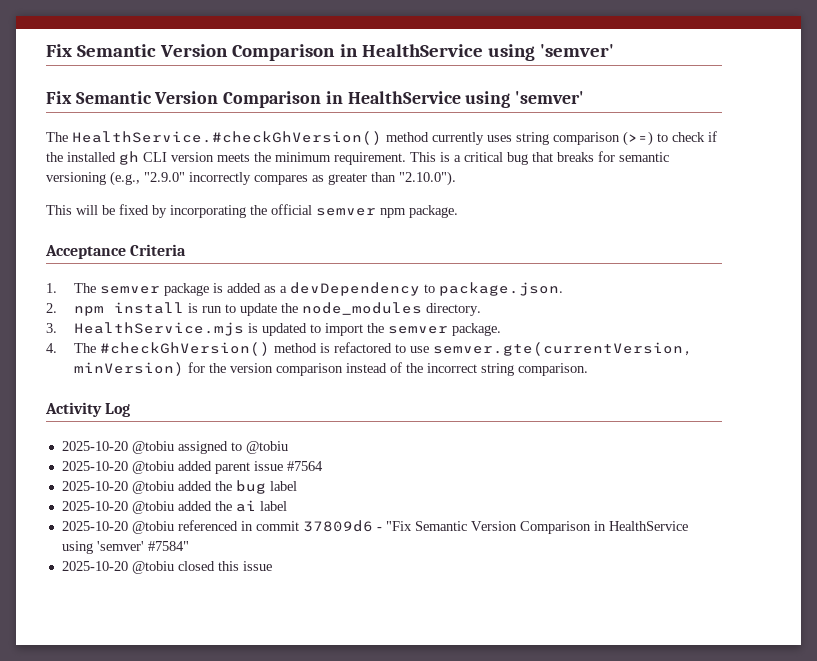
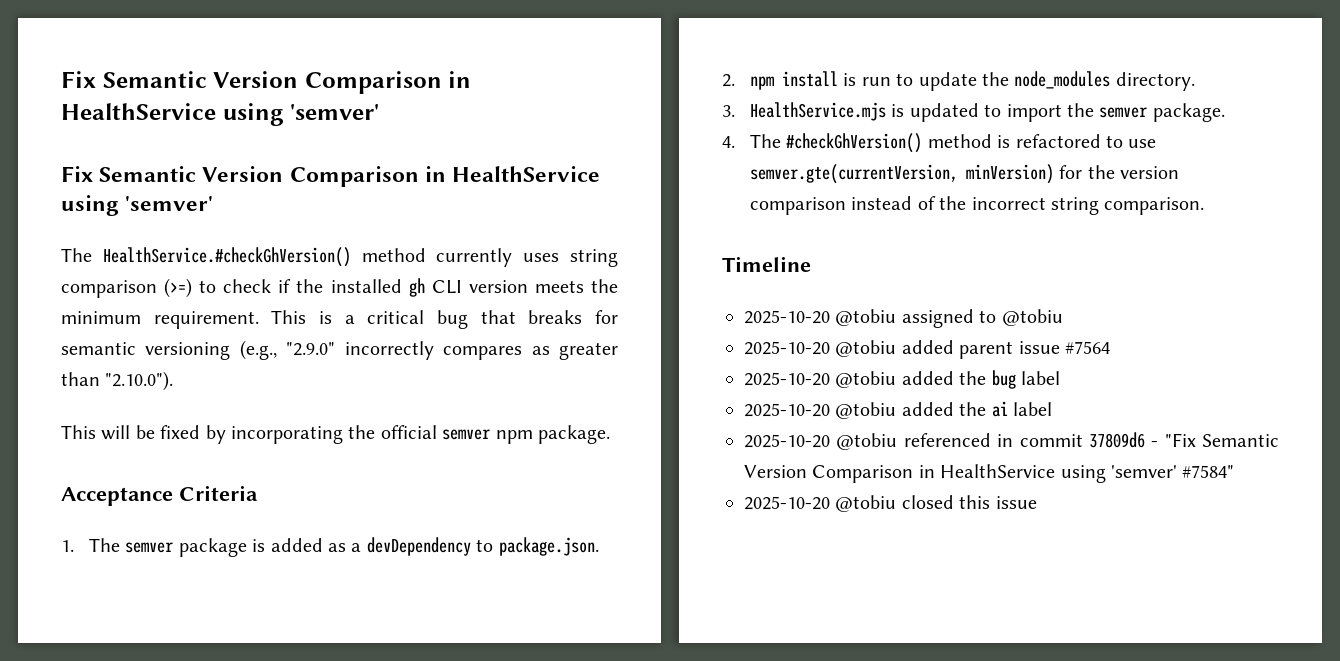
- Activity Log
+ Timeline

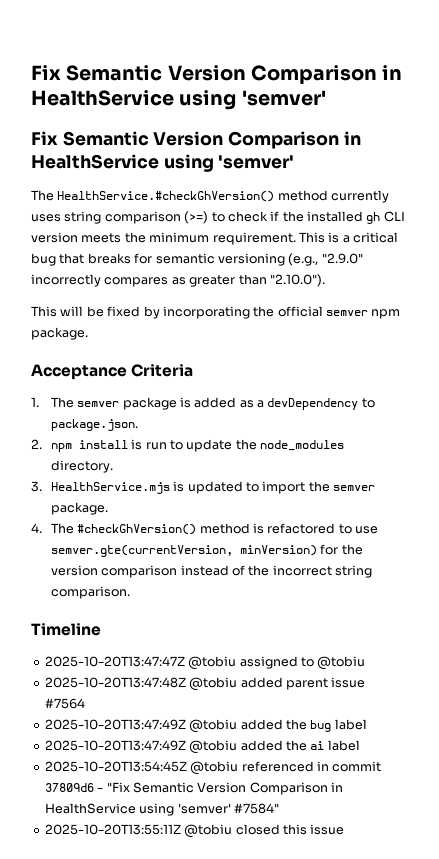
- 2025-10-20 @tobiu assigned to @tobiu
+ 2025-10-20T13:47:47Z @tobiu assigned to @tobiu
- 2025-10-20 @tobiu added parent issue #7564
+ 2025-10-20T13:47:48Z @tobiu added parent issue #7564
- 2025-10-20 @tobiu added the bug label
+ 2025-10-20T13:47:49Z @tobiu added the bug label
- 2025-10-20 @tobiu added the ai label
+ 2025-10-20T13:47:49Z @tobiu added the ai label
- 2025-10-20 @tobiu referenced in commit 37809d6 - "Fix Semantic Version Comparison in HealthService using 'semver' #7584"
+ 2025-10-20T13:54:45Z @tobiu referenced in commit 37809d6 - "Fix Semantic Version Comparison in HealthService using 'semver' #7584"
- 2025-10-20 @tobiu closed this issue
+ 2025-10-20T13:55:11Z @tobiu closed this issue

